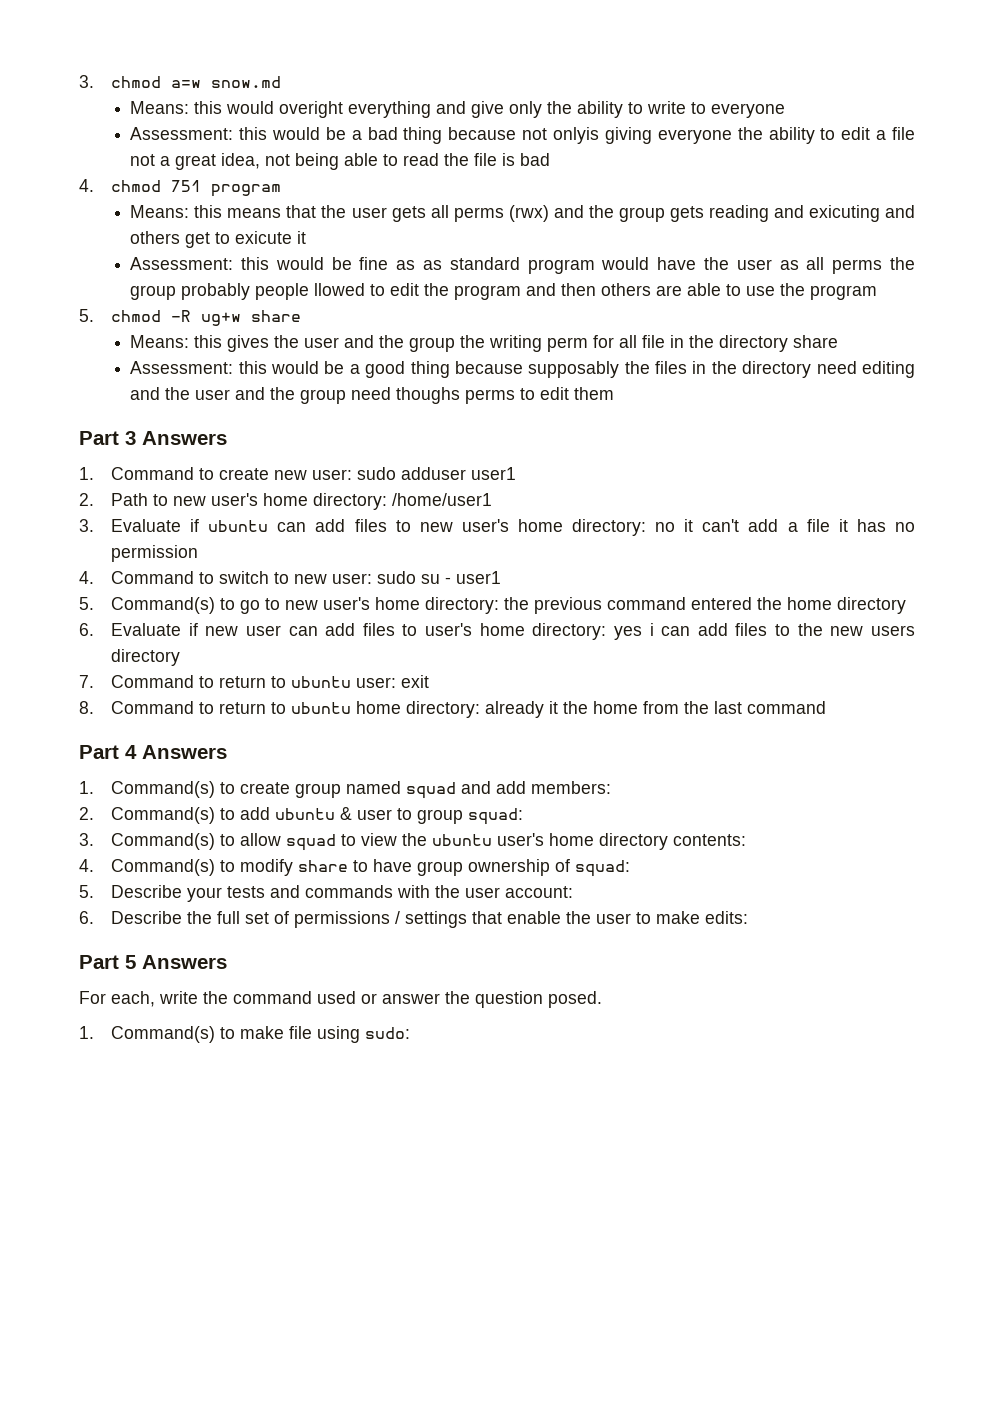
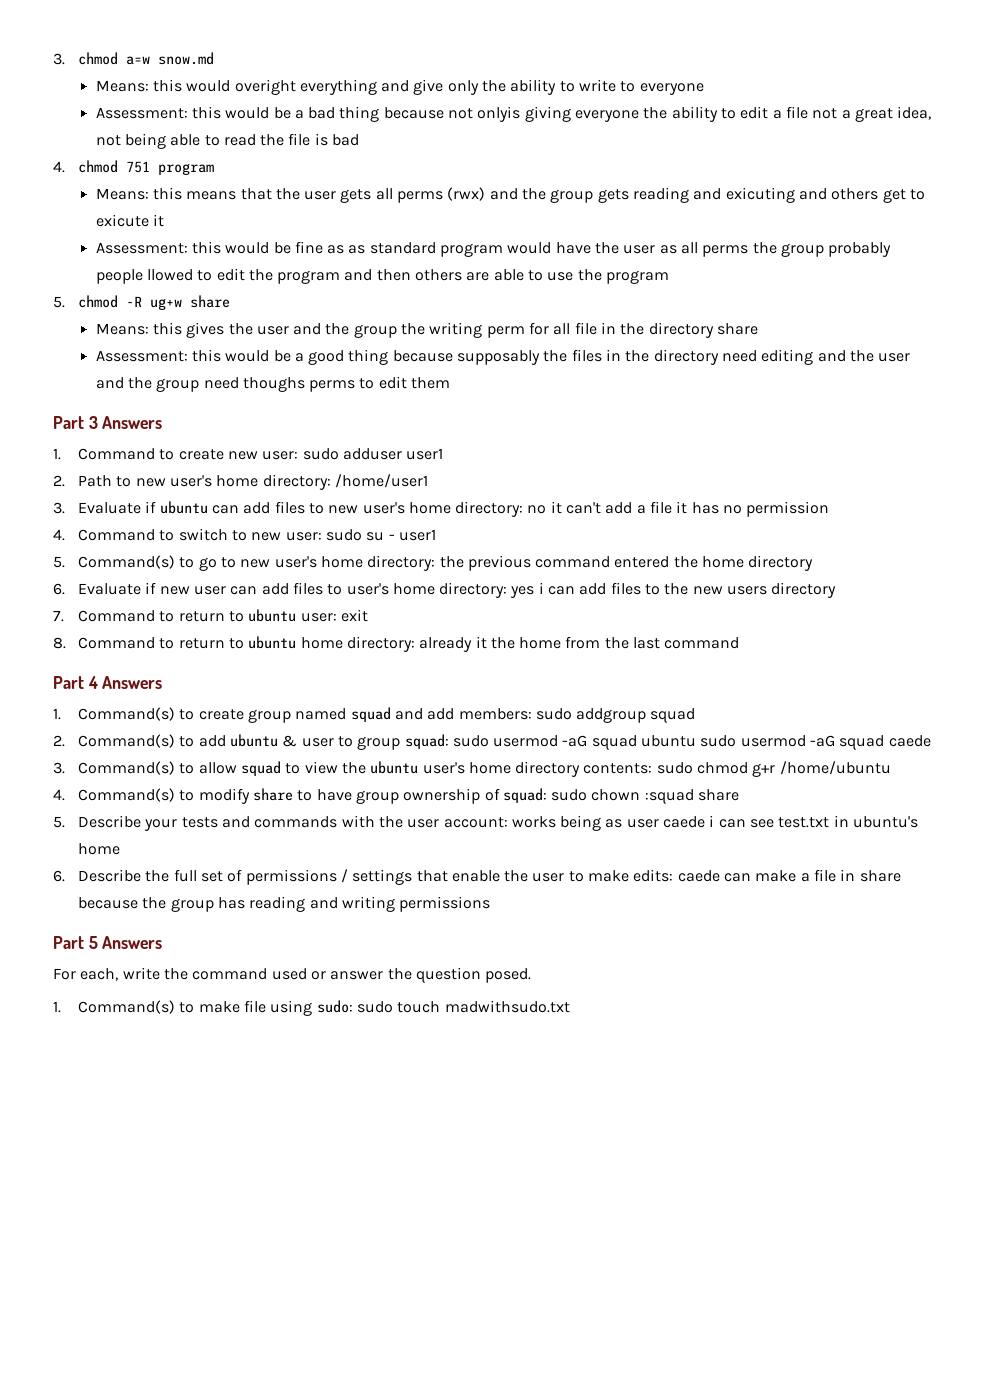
- 1. Command(s) to create group named squad and add members:
+ 1. Command(s) to create group named squad and add members: sudo addgroup squad
- 2. Command(s) to add ubuntu & user to group squad:
+ 2. Command(s) to add ubuntu & user to group squad: sudo usermod -aG squad ubuntu sudo usermod -aG squad caede
- 3. Command(s) to allow squad to view the ubuntu user's home directory contents:
+ 3. Command(s) to allow squad to view the ubuntu user's home directory contents: sudo chmod g+r /home/ubuntu
- 4. Command(s) to modify share to have group ownership of squad:
+ 4. Command(s) to modify share to have group ownership of squad: sudo chown :squad share
- 5. Describe your tests and commands with the user account:
+ 5. Describe your tests and commands with the user account: works being as user caede i can see test.txt in ubuntu's home
- 6. Describe the full set of permissions / settings that enable the user to make edits:
+ 6. Describe the full set of permissions / settings that enable the user to make edits: caede can make a file in share because the group has reading and writing permissions
- 1. Command(s) to make file using sudo:
+ 1. Command(s) to make file using sudo: sudo touch madwithsudo.txt

